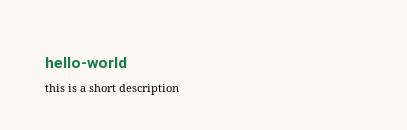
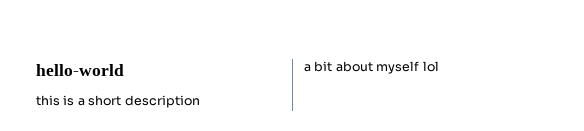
+ a bit about myself lol

